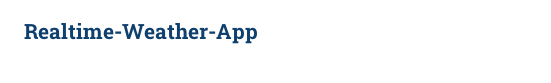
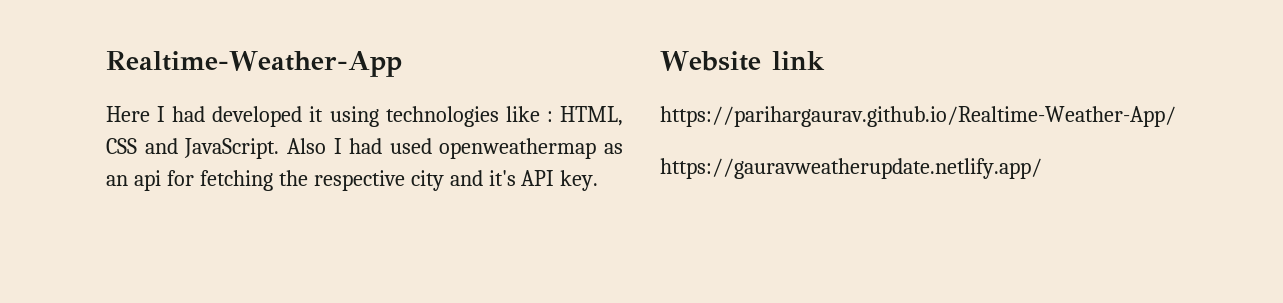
+ Here I had developed it using technologies like : HTML, CSS and JavaScript. Also I had used openweathermap as an api for fetching the respective city and it's API key.
+ Website link
+ https://parihargaurav.github.io/Realtime-Weather-App/
+ https://gauravweatherupdate.netlify.app/

